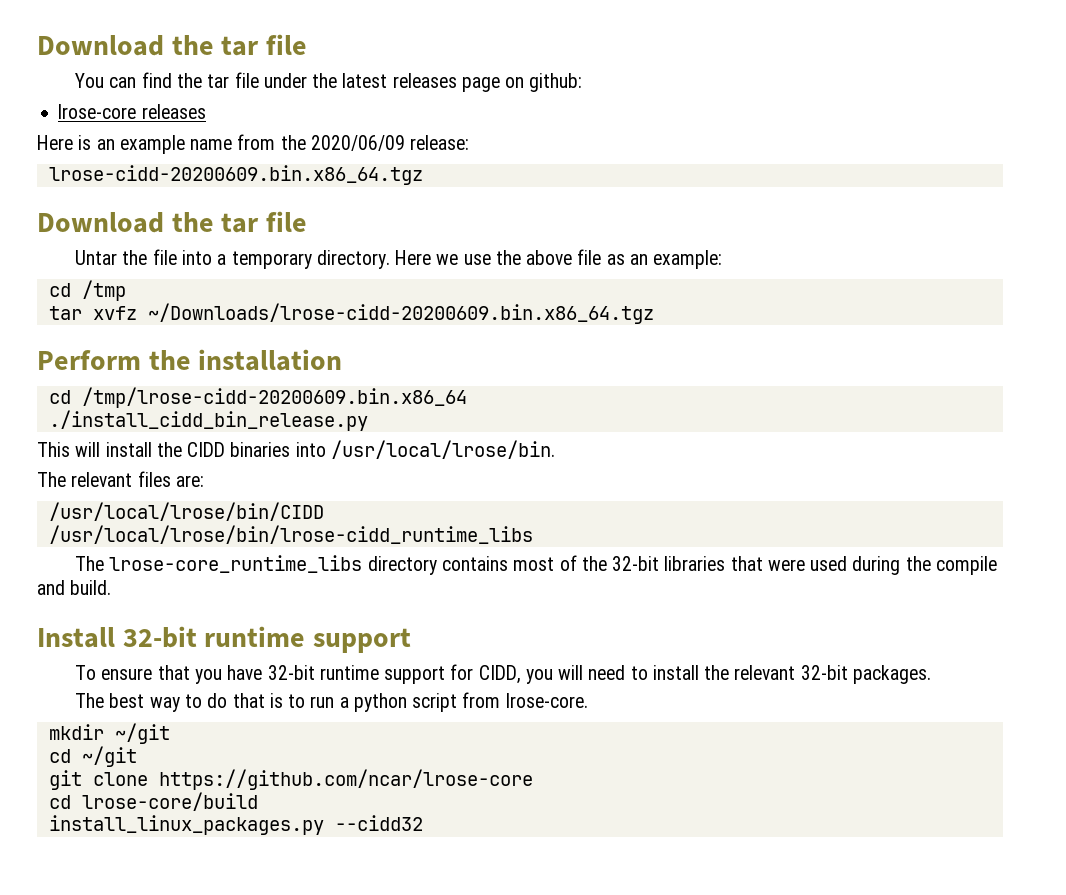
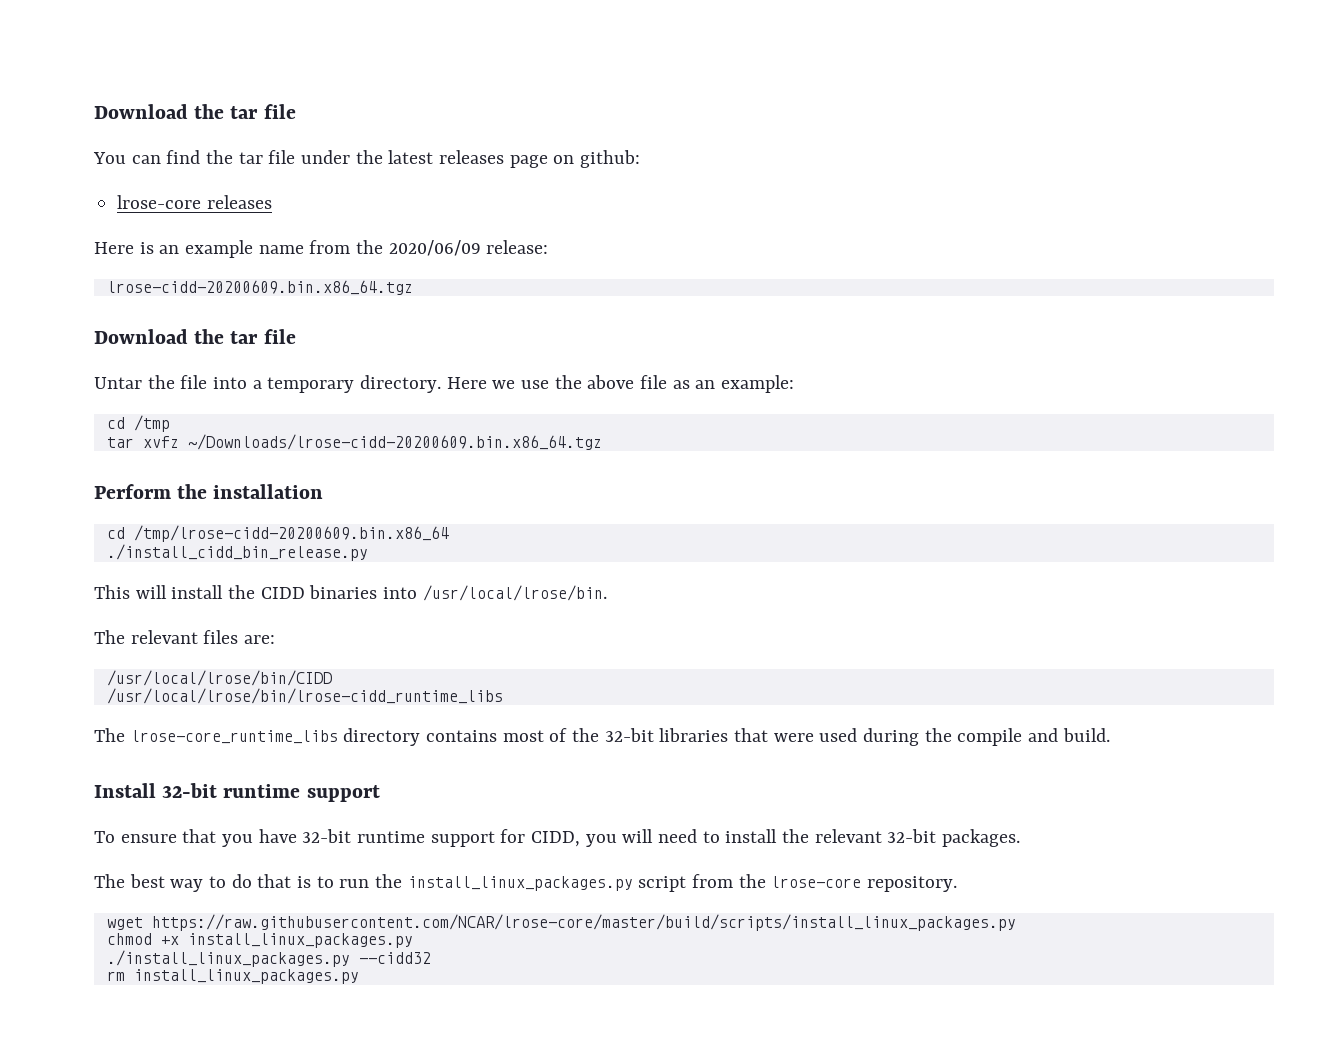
- The best way to do that is to run a python script from lrose-core.
- mkdir ~/git
- cd ~/git
- git clone https://github.com/ncar/lrose-core
- cd lrose-core/build
- install_linux_packages.py --cidd32
+ The best way to do that is to run the install_linux_packages.py script from the lrose-core repository.
+ wget https://raw.githubusercontent.com/NCAR/lrose-core/master/build/scripts/install_linux_packages.py
+ chmod +x install_linux_packages.py
+ ./install_linux_packages.py --cidd32
+ rm install_linux_packages.py

